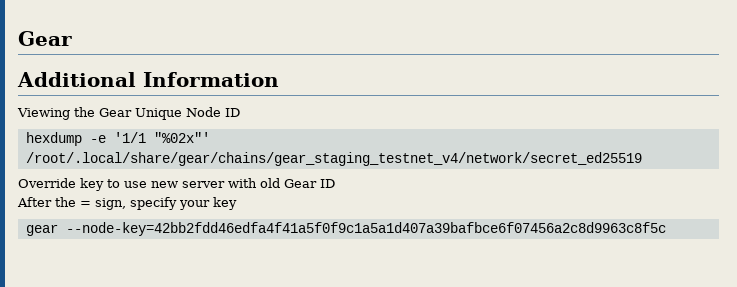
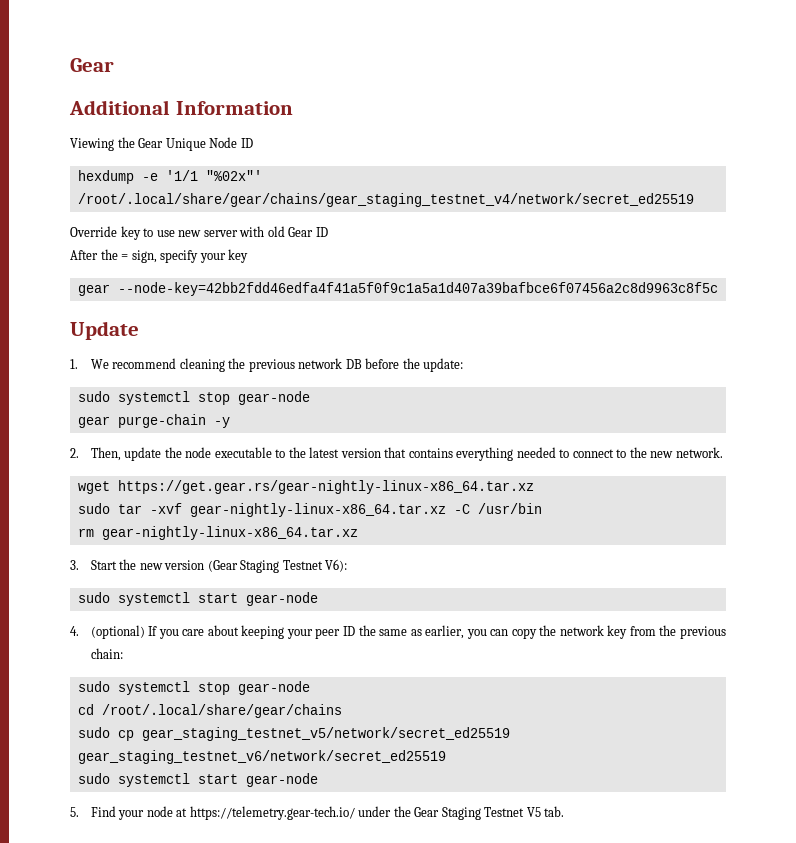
+ Update
+ 1. We recommend cleaning the previous network DB before the update:
+ sudo systemctl stop gear-node
+ gear purge-chain -y
+ 2. Then, update the node executable to the latest version that contains everything needed to connect to the new network.
+ wget https://get.gear.rs/gear-nightly-linux-x86_64.tar.xz
+ sudo tar -xvf gear-nightly-linux-x86_64.tar.xz -C /usr/bin
+ rm gear-nightly-linux-x86_64.tar.xz
+ 3. Start the new version (Gear Staging Testnet V6):
+ sudo systemctl start gear-node
+ 4. (optional) If you care about keeping your peer ID the same as earlier, you can copy the network key from the previous chain:
+ sudo systemctl stop gear-node
+ cd /root/.local/share/gear/chains
+ sudo cp gear_staging_testnet_v5/network/secret_ed25519 gear_staging_testnet_v6/network/secret_ed25519
+ sudo systemctl start gear-node
+ 5. Find your node at https://telemetry.gear-tech.io/ under the Gear Staging Testnet V5 tab.

